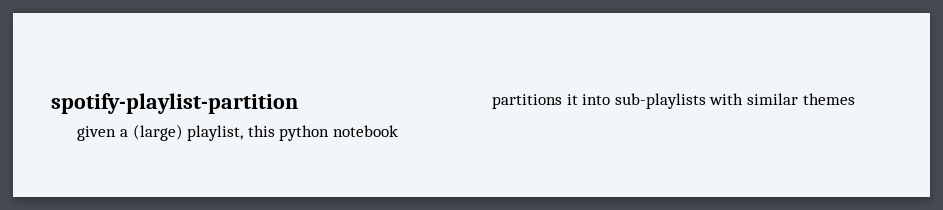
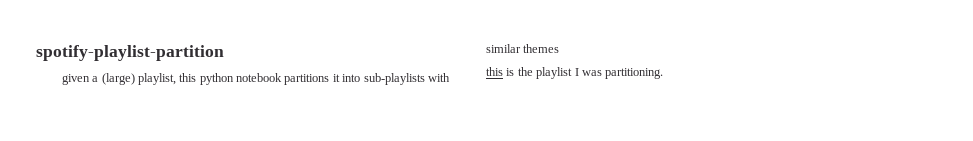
+ this is the playlist I was partitioning.

